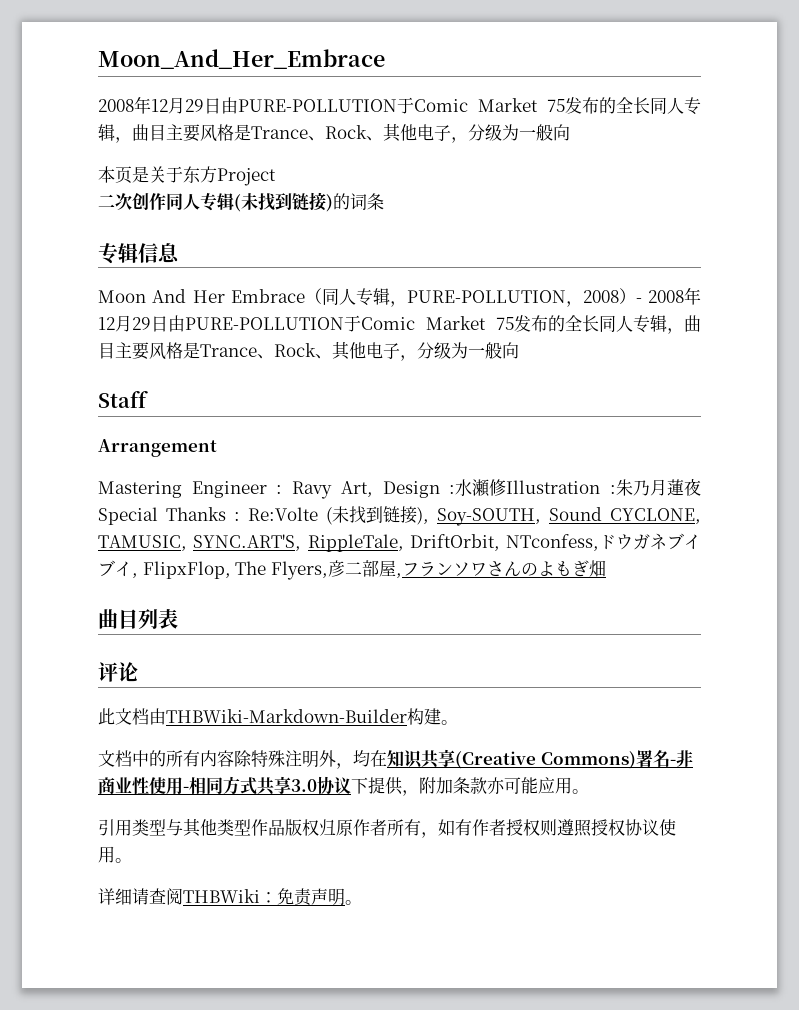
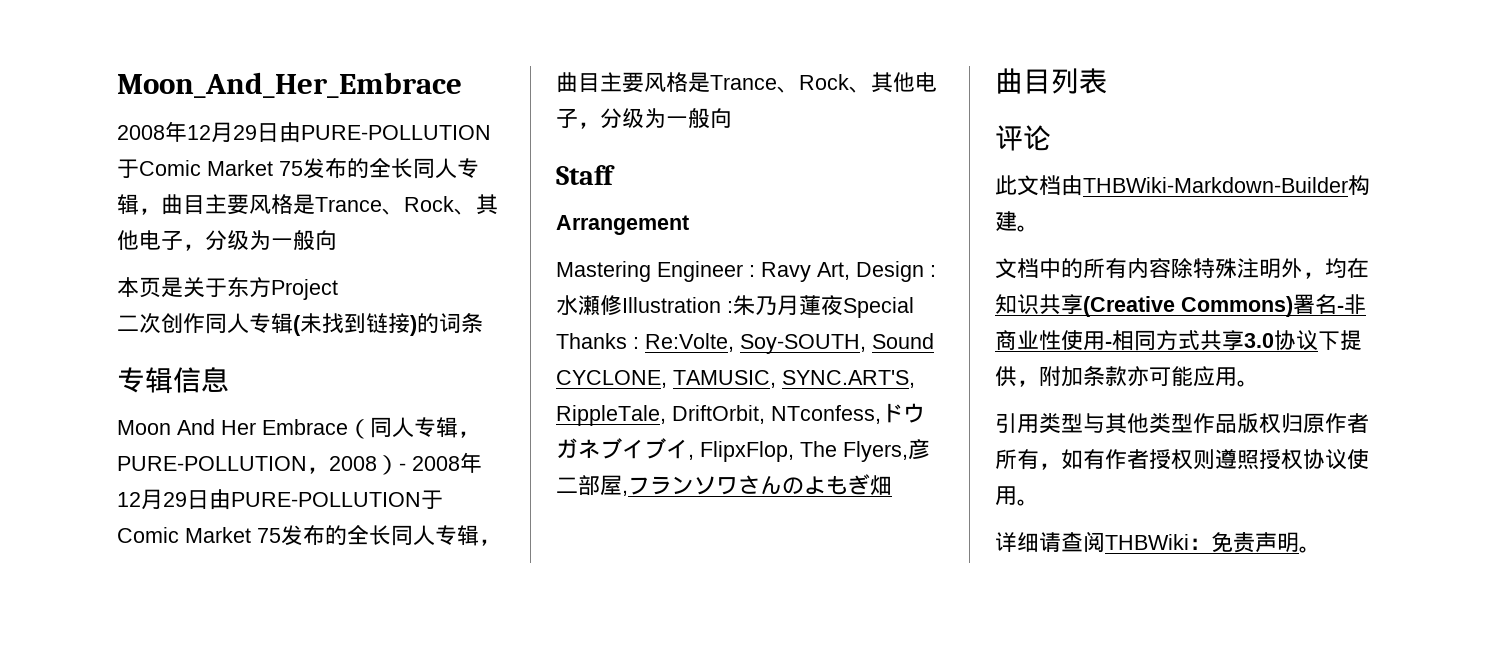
- Mastering Engineer : Ravy Art, Design :水瀬修Illustration :朱乃月蓮夜Special Thanks : Re:Volte (未找到链接), Soy-SOUTH, Sound CYCLONE, TAMUSIC, SYNC.ART'S, RippleTale, DriftOrbit, NTconfess,ドウガネブイブイ, FlipxFlop, The Flyers,彦二部屋,フランソワさんのよもぎ畑
+ Mastering Engineer : Ravy Art, Design :水瀬修Illustration :朱乃月蓮夜Special Thanks : Re:Volte, Soy-SOUTH, Sound CYCLONE, TAMUSIC, SYNC.ART'S, RippleTale, DriftOrbit, NTconfess,ドウガネブイブイ, FlipxFlop, The Flyers,彦二部屋,フランソワさんのよもぎ畑

